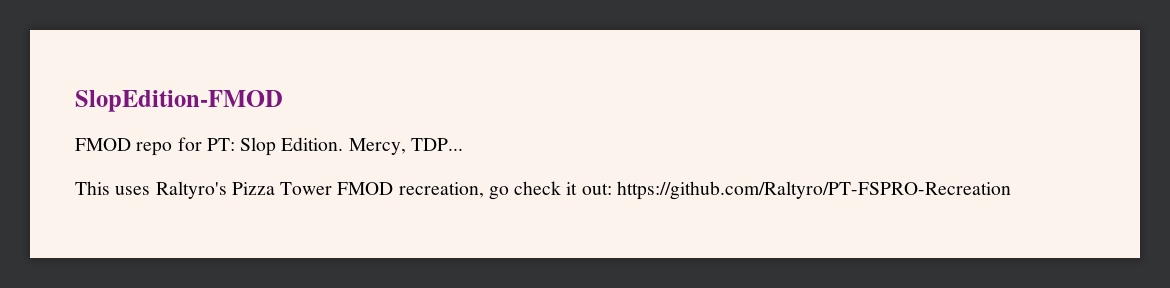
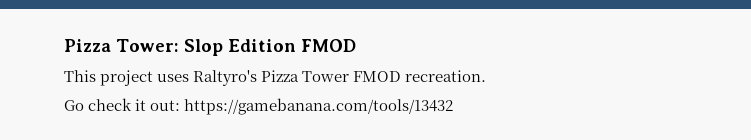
- SlopEdition-FMOD
- FMOD repo for PT: Slop Edition. Mercy, TDP...
+ Pizza Tower: Slop Edition FMOD
- This uses Raltyro's Pizza Tower FMOD recreation, go check it out: https://github.com/Raltyro/PT-FSPRO-Recreation
+ This project uses Raltyro's Pizza Tower FMOD recreation.
+ Go check it out: https://gamebanana.com/tools/13432

